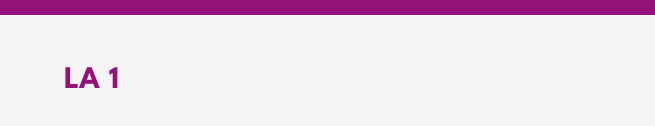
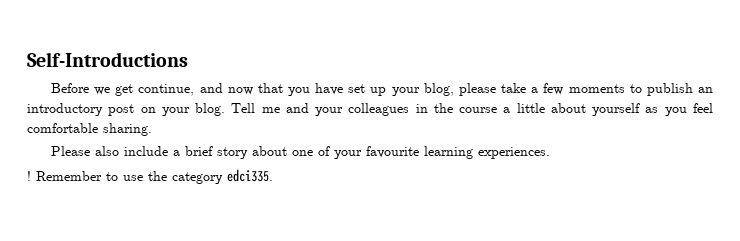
- LA 1
+ Self-Introductions
+ Before we get continue, and now that you have set up your blog, please take a few moments to publish an introductory post on your blog. Tell me and your colleagues in the course a little about yourself as you feel comfortable sharing.
+ Please also include a brief story about one of your favourite learning experiences.
+ ! Remember to use the category edci335.

